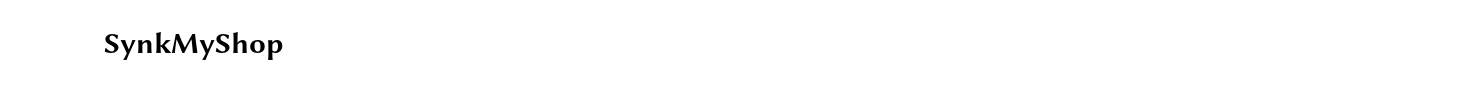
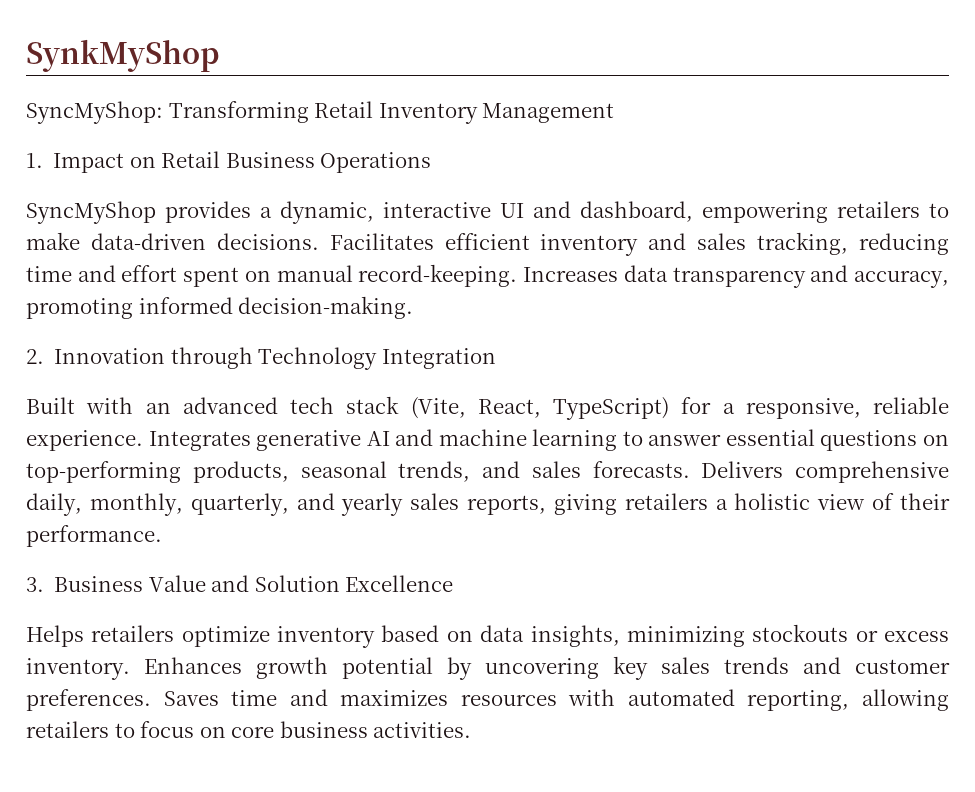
+ SyncMyShop: Transforming Retail Inventory Management
+ 1. Impact on Retail Business Operations
+ SyncMyShop provides a dynamic, interactive UI and dashboard, empowering retailers to make data-driven decisions. Facilitates efficient inventory and sales tracking, reducing time and effort spent on manual record-keeping. Increases data transparency and accuracy, promoting informed decision-making.
+ 2. Innovation through Technology Integration
+ Built with an advanced tech stack (Vite, React, TypeScript) for a responsive, reliable experience. Integrates generative AI and machine learning to answer essential questions on top-performing products, seasonal trends, and sales forecasts. Delivers comprehensive daily, monthly, quarterly, and yearly sales reports, giving retailers a holistic view of their performance.
+ 3. Business Value and Solution Excellence
+ Helps retailers optimize inventory based on data insights, minimizing stockouts or excess inventory. Enhances growth potential by uncovering key sales trends and customer preferences. Saves time and maximizes resources with automated reporting, allowing retailers to focus on core business activities.

